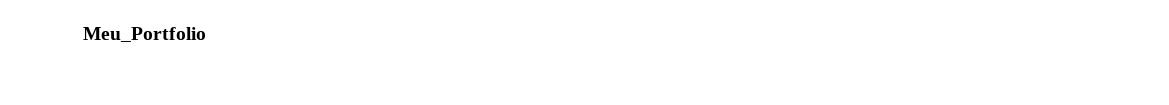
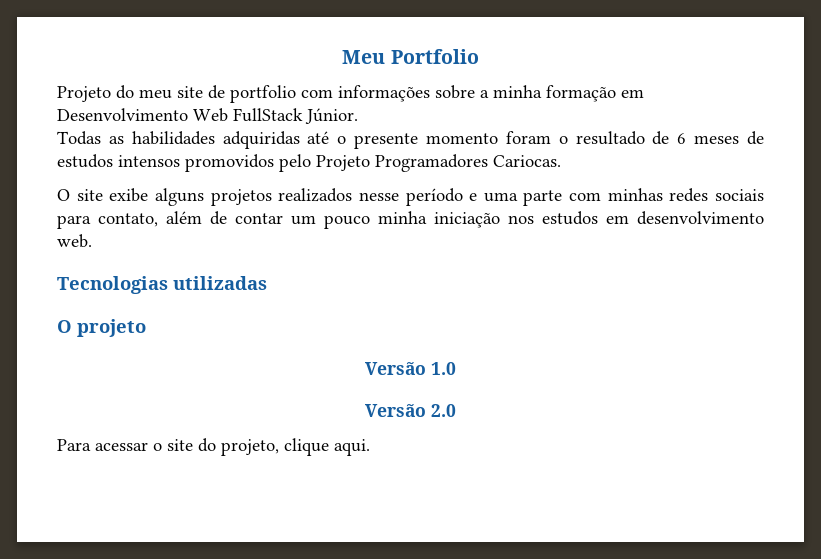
- Meu_Portfolio
+ Meu Portfolio
+ Projeto do meu site de portfolio com informações sobre a minha formação em Desenvolvimento Web FullStack Júnior.
+ Todas as habilidades adquiridas até o presente momento foram o resultado de 6 meses de estudos intensos promovidos pelo Projeto Programadores Cariocas.
+ O site exibe alguns projetos realizados nesse período e uma parte com minhas redes sociais para contato, além de contar um pouco minha iniciação nos estudos em desenvolvimento web.
+ Tecnologias utilizadas
+ O projeto
+ Versão 1.0
+ Versão 2.0
+ Para acessar o site do projeto, clique aqui.

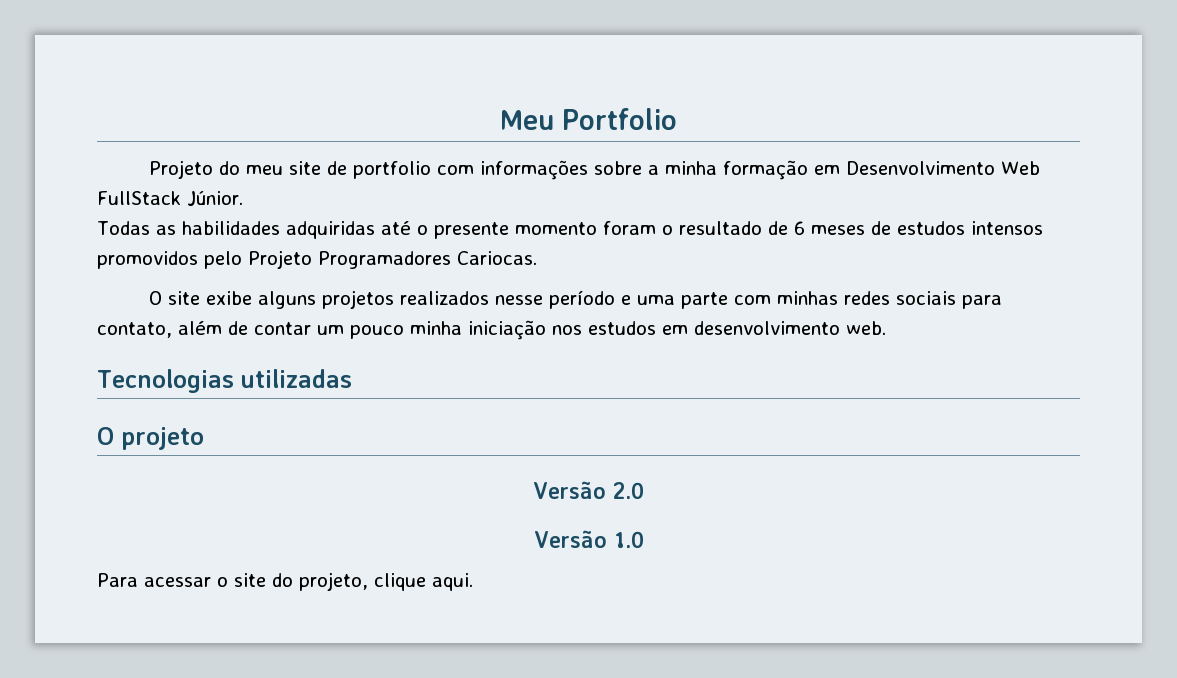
+ Versão 2.0
  Versão 1.0
- Versão 2.0

